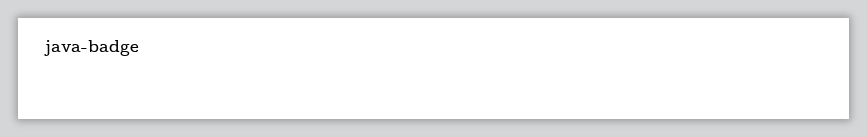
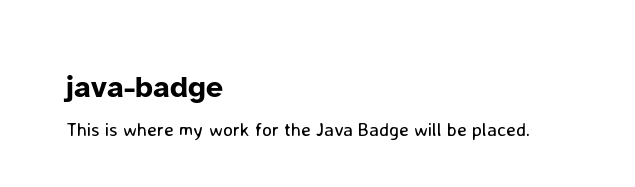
+ This is where my work for the Java Badge will be placed.

